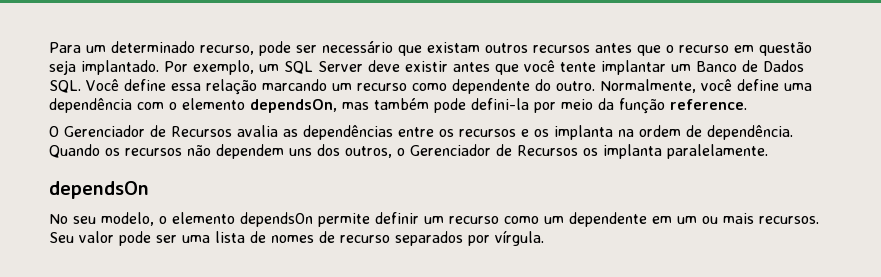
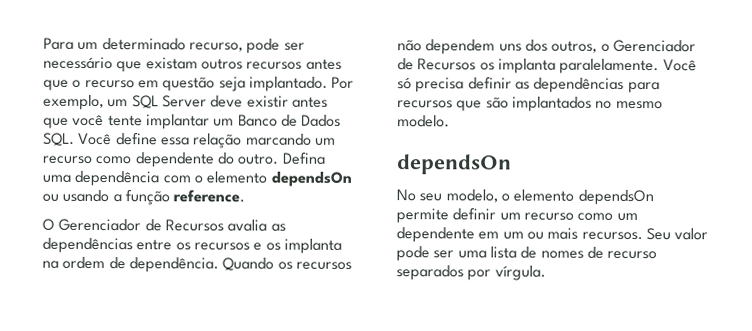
- Normalmente, você define uma dependência com o elemento dependsOn, mas também pode defini-la por meio da função reference.
+ Defina uma dependência com o elemento dependsOn ou usando a função reference.
+ Você só precisa definir as dependências para recursos que são implantados no mesmo modelo.

